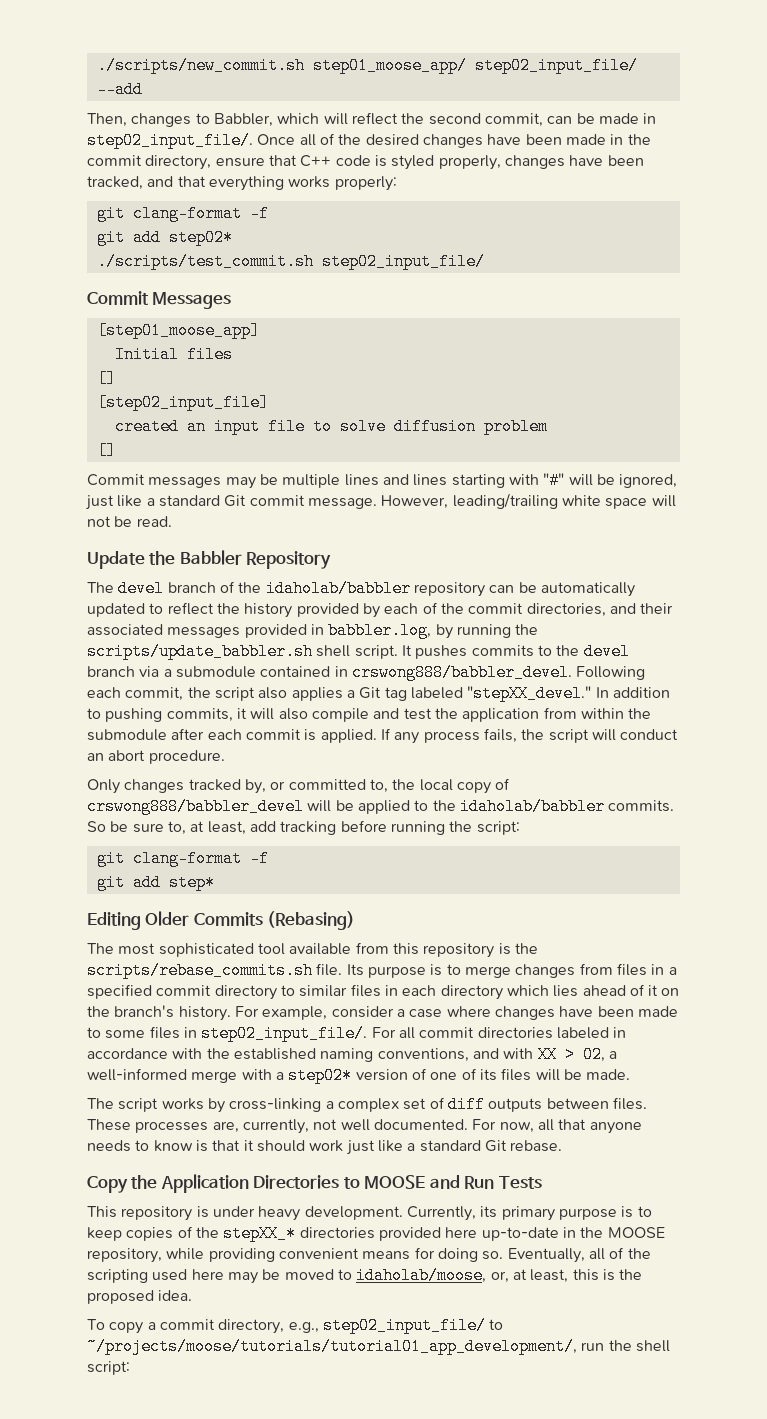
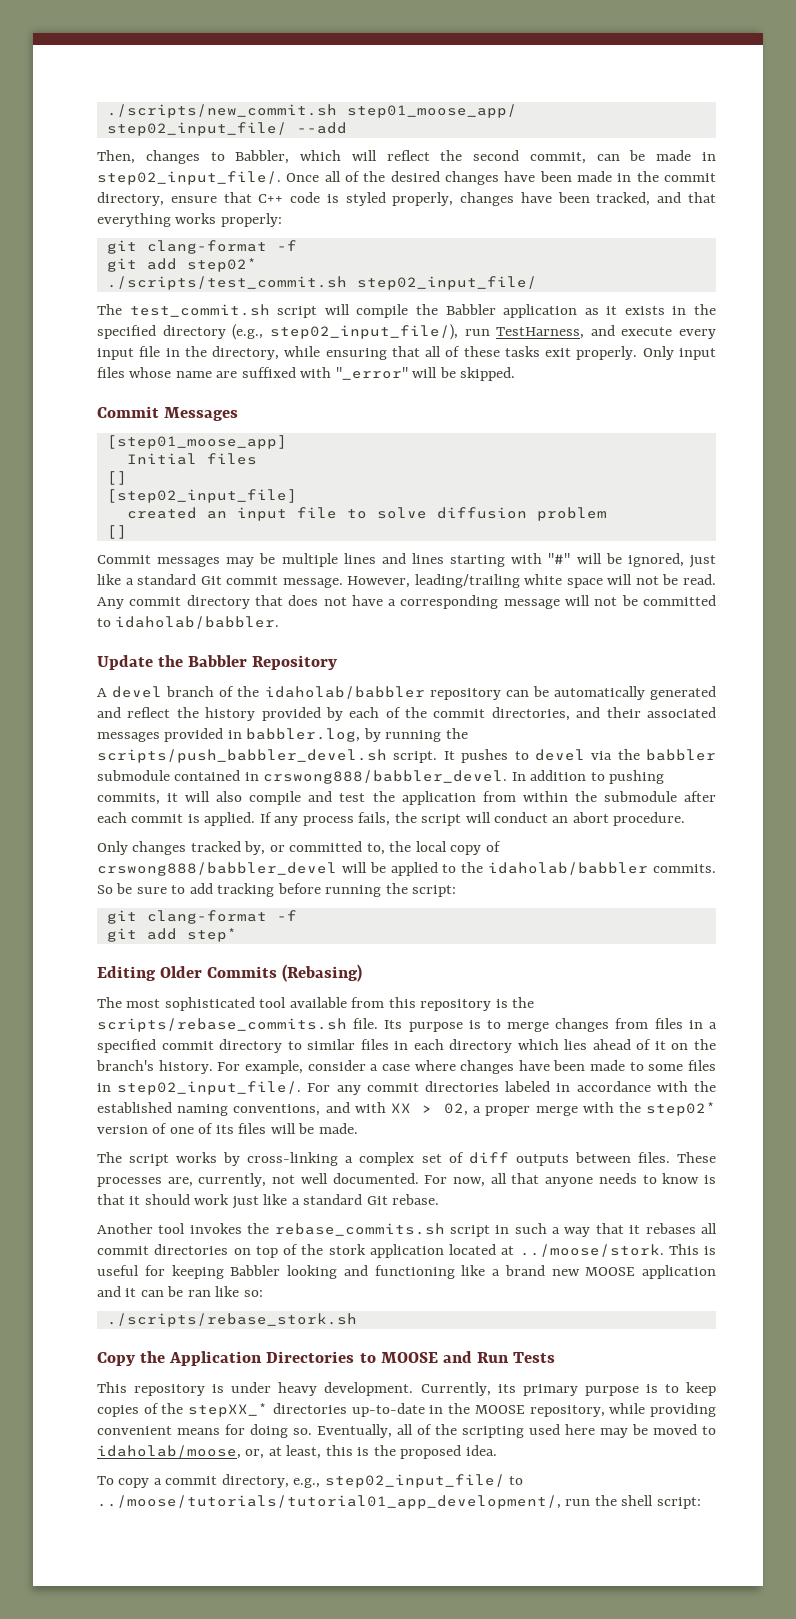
+ The test_commit.sh script will compile the Babbler application as it exists in the specified directory (e.g., step02_input_file/), run TestHarness, and execute every input file in the directory, while ensuring that all of these tasks exit properly. Only input files whose name are suffixed with "_error" will be skipped.
+ Any commit directory that does not have a corresponding message will not be committed to idaholab/babbler.
- The devel branch of the idaholab/babbler repository can be automatically updated to reflect the history provided by each of the commit directories, and their associated messages provided in babbler.log, by running the scripts/update_babbler.sh shell script.
+ A devel branch of the idaholab/babbler repository can be automatically generated and reflect the history provided by each of the commit directories, and their associated messages provided in babbler.log, by running the scripts/push_babbler_devel.sh script.
- It pushes commits to the devel branch via a submodule contained in crswong888/babbler_devel. Following each commit, the script also applies a Git tag labeled "stepXX_devel."
+ It pushes to devel via the babbler submodule contained in crswong888/babbler_devel.
- So be sure to, at least, add tracking before running the script:
+ So be sure to add tracking before running the script:
- For all commit directories labeled in accordance with the established naming conventions, and with XX > 02, a well-informed merge with a step02* version of one of its files will be made.
+ For any commit directories labeled in accordance with the established naming conventions, and with XX > 02, a proper merge with the step02* version of one of its files will be made.
+ Another tool invokes the rebase_commits.sh script in such a way that it rebases all commit directories on top of the stork application located at ../moose/stork. This is useful for keeping Babbler looking and functioning like a brand new MOOSE application and it can be ran like so:
+ ./scripts/rebase_stork.sh
- Currently, its primary purpose is to keep copies of the stepXX_* directories provided here up-to-date in the MOOSE repository, while providing convenient means for doing so.
+ Currently, its primary purpose is to keep copies of the stepXX_* directories up-to-date in the MOOSE repository, while providing convenient means for doing so.
- To copy a commit directory, e.g., step02_input_file/ to ~/projects/moose/tutorials/tutorial01_app_development/, run the shell script:
+ To copy a commit directory, e.g., step02_input_file/ to ../moose/tutorials/tutorial01_app_development/, run the shell script:

